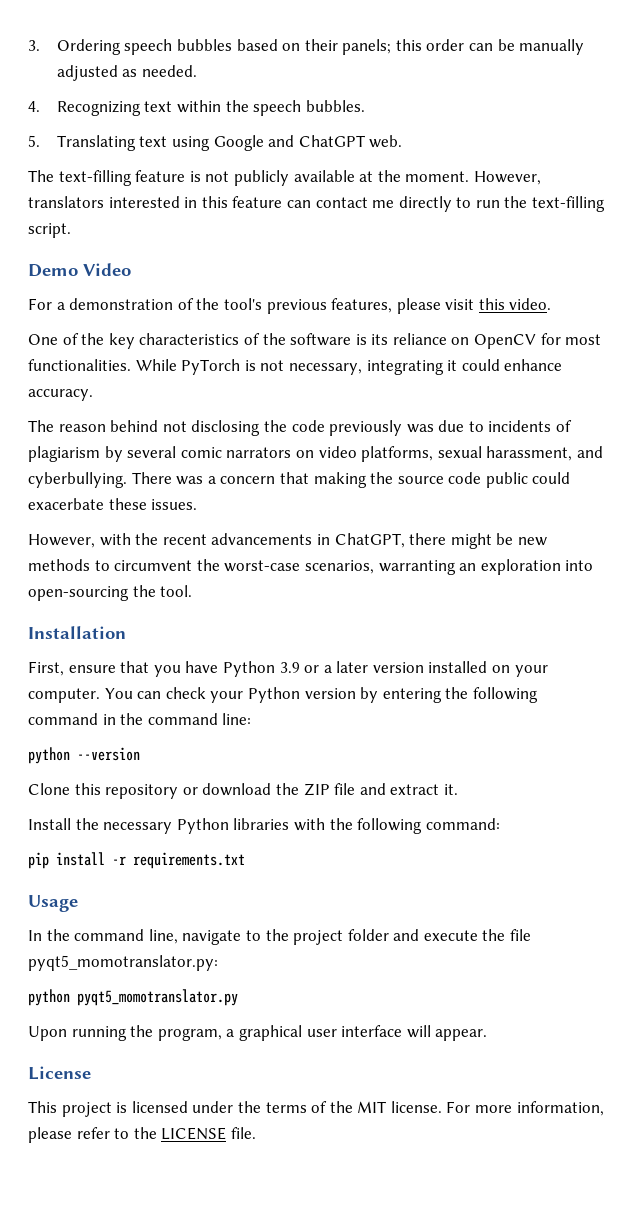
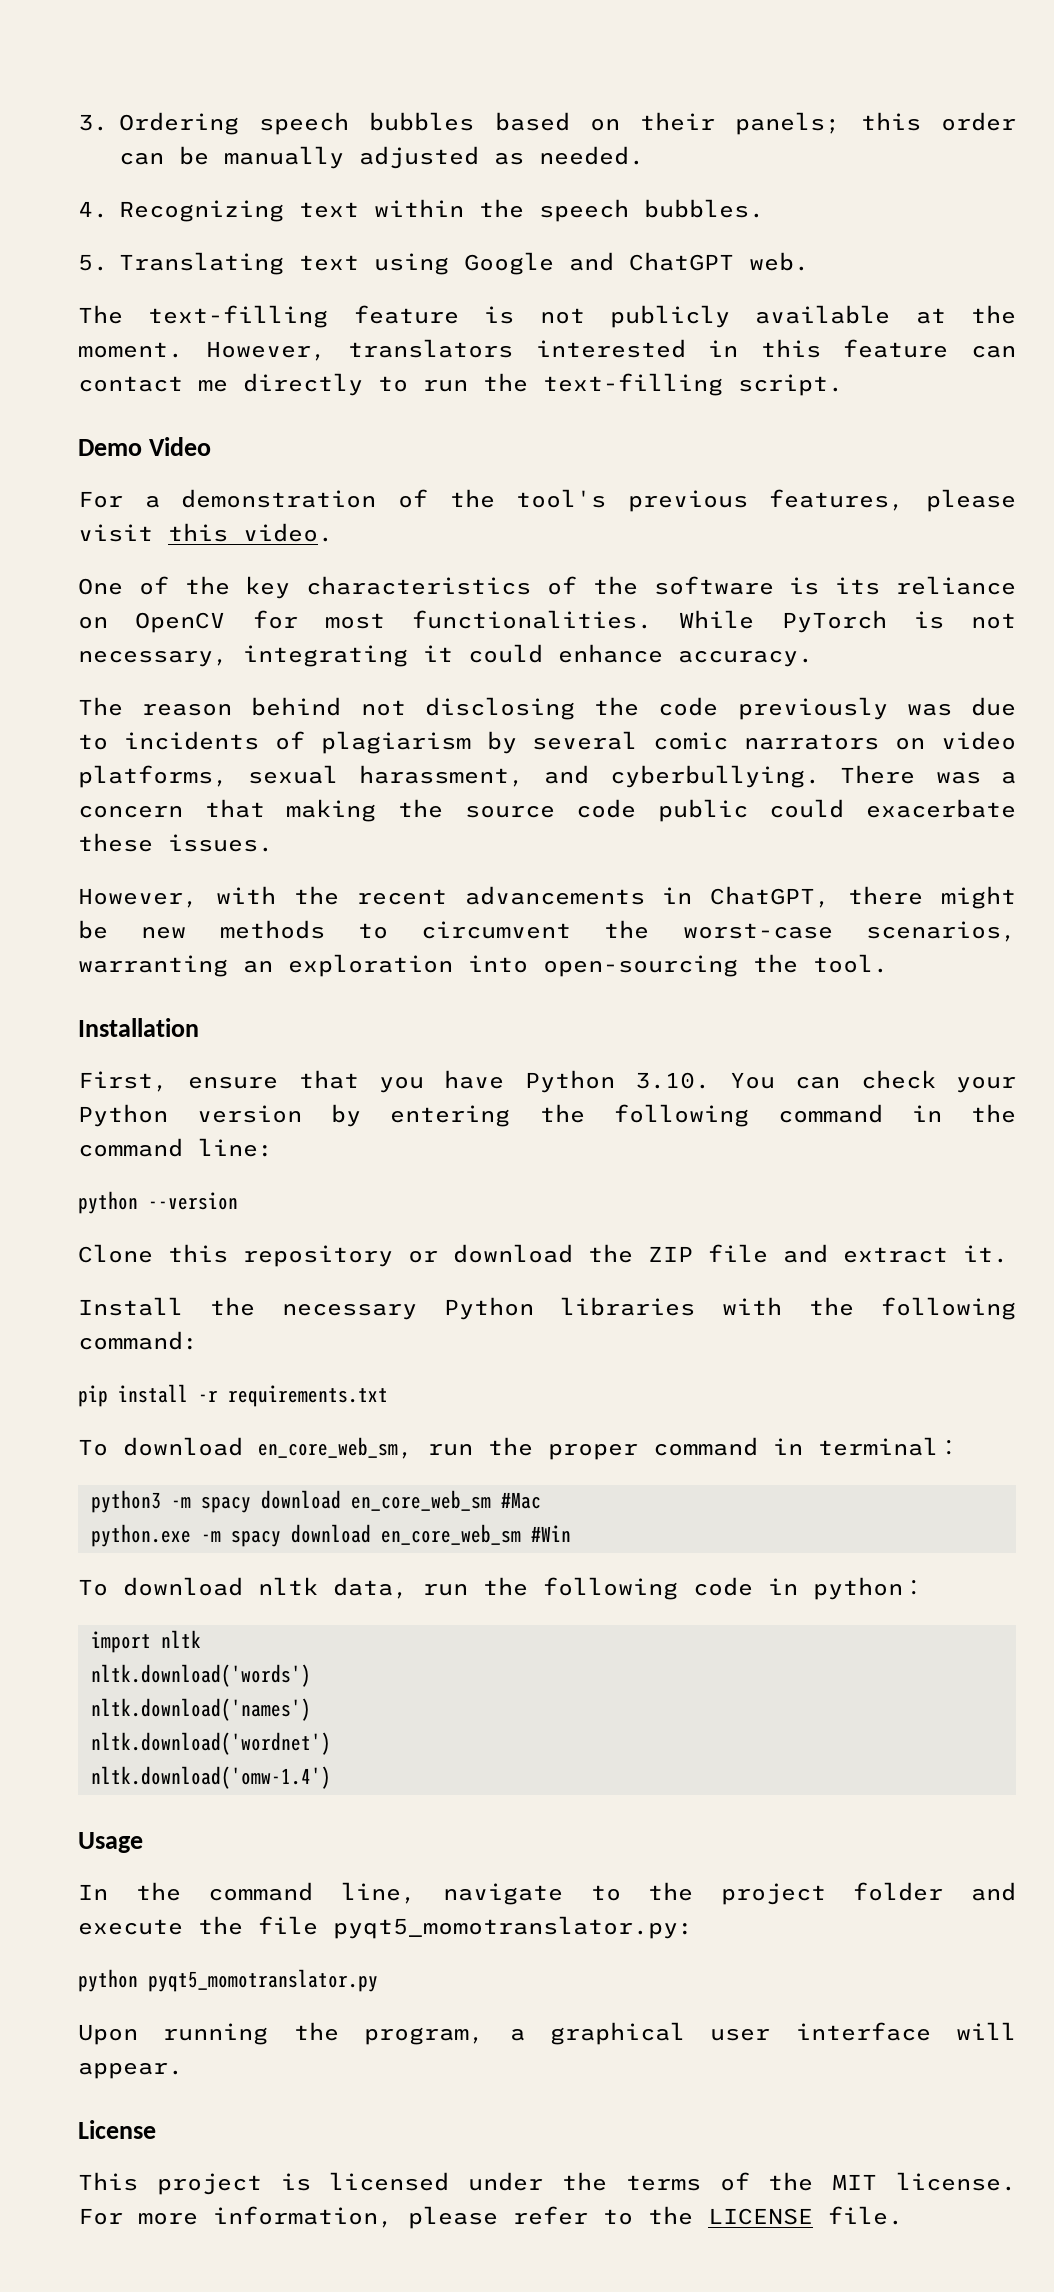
- First, ensure that you have Python 3.9 or a later version installed on your computer. You can check your Python version by entering the following command in the command line:
+ First, ensure that you have Python 3.10. You can check your Python version by entering the following command in the command line:
+ To download en_core_web_sm, run the proper command in terminal：
+ python3 -m spacy download en_core_web_sm #Mac
+ python.exe -m spacy download en_core_web_sm #Win
+ To download nltk data, run the following code in python：
+ import nltk
+ nltk.download('words')
+ nltk.download('names')
+ nltk.download('wordnet')
+ nltk.download('omw-1.4')

